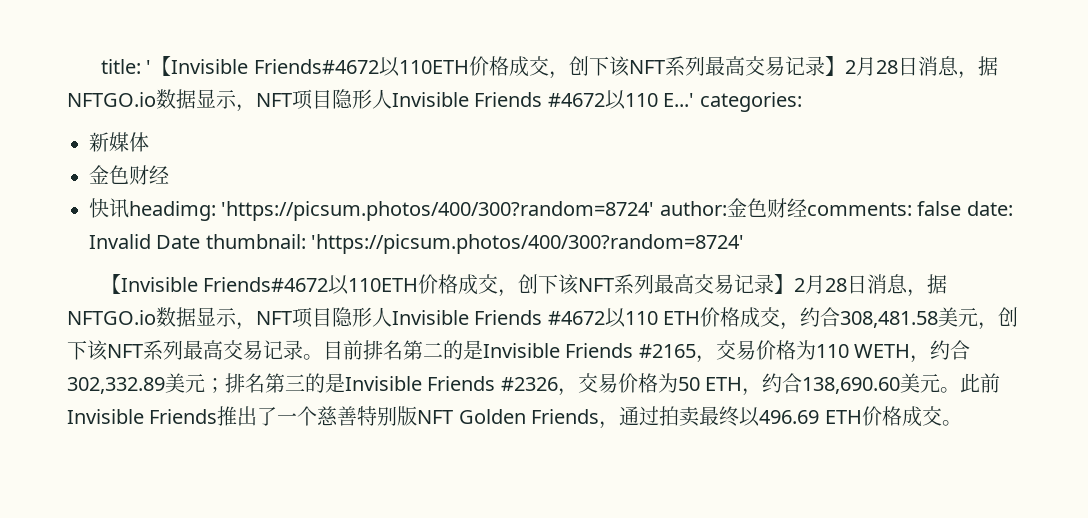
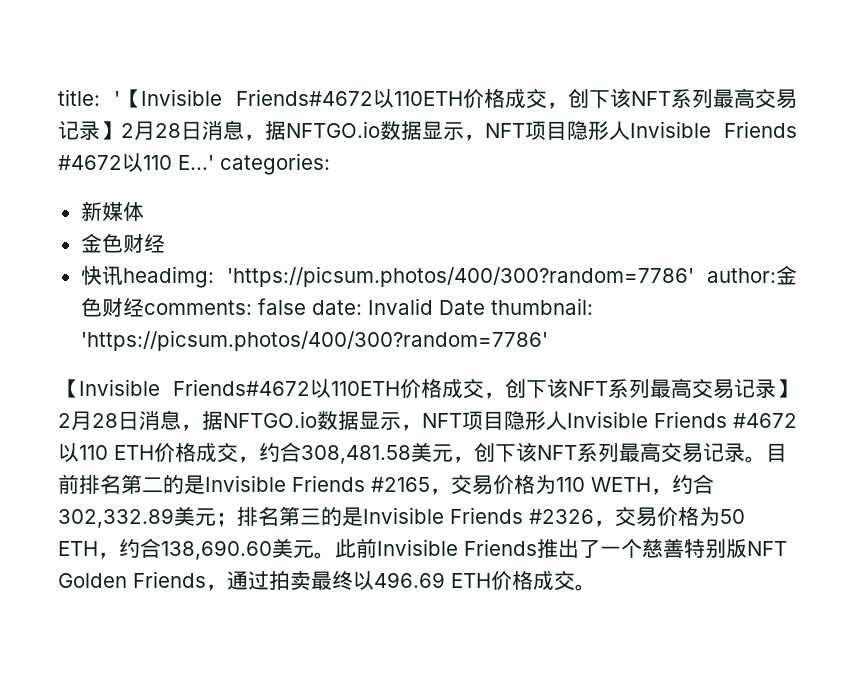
- 快讯headimg: 'https://picsum.photos/400/300?random=8724' author:金色财经comments: false date: Invalid Date thumbnail: 'https://picsum.photos/400/300?random=8724'
+ 快讯headimg: 'https://picsum.photos/400/300?random=7786' author:金色财经comments: false date: Invalid Date thumbnail: 'https://picsum.photos/400/300?random=7786'

